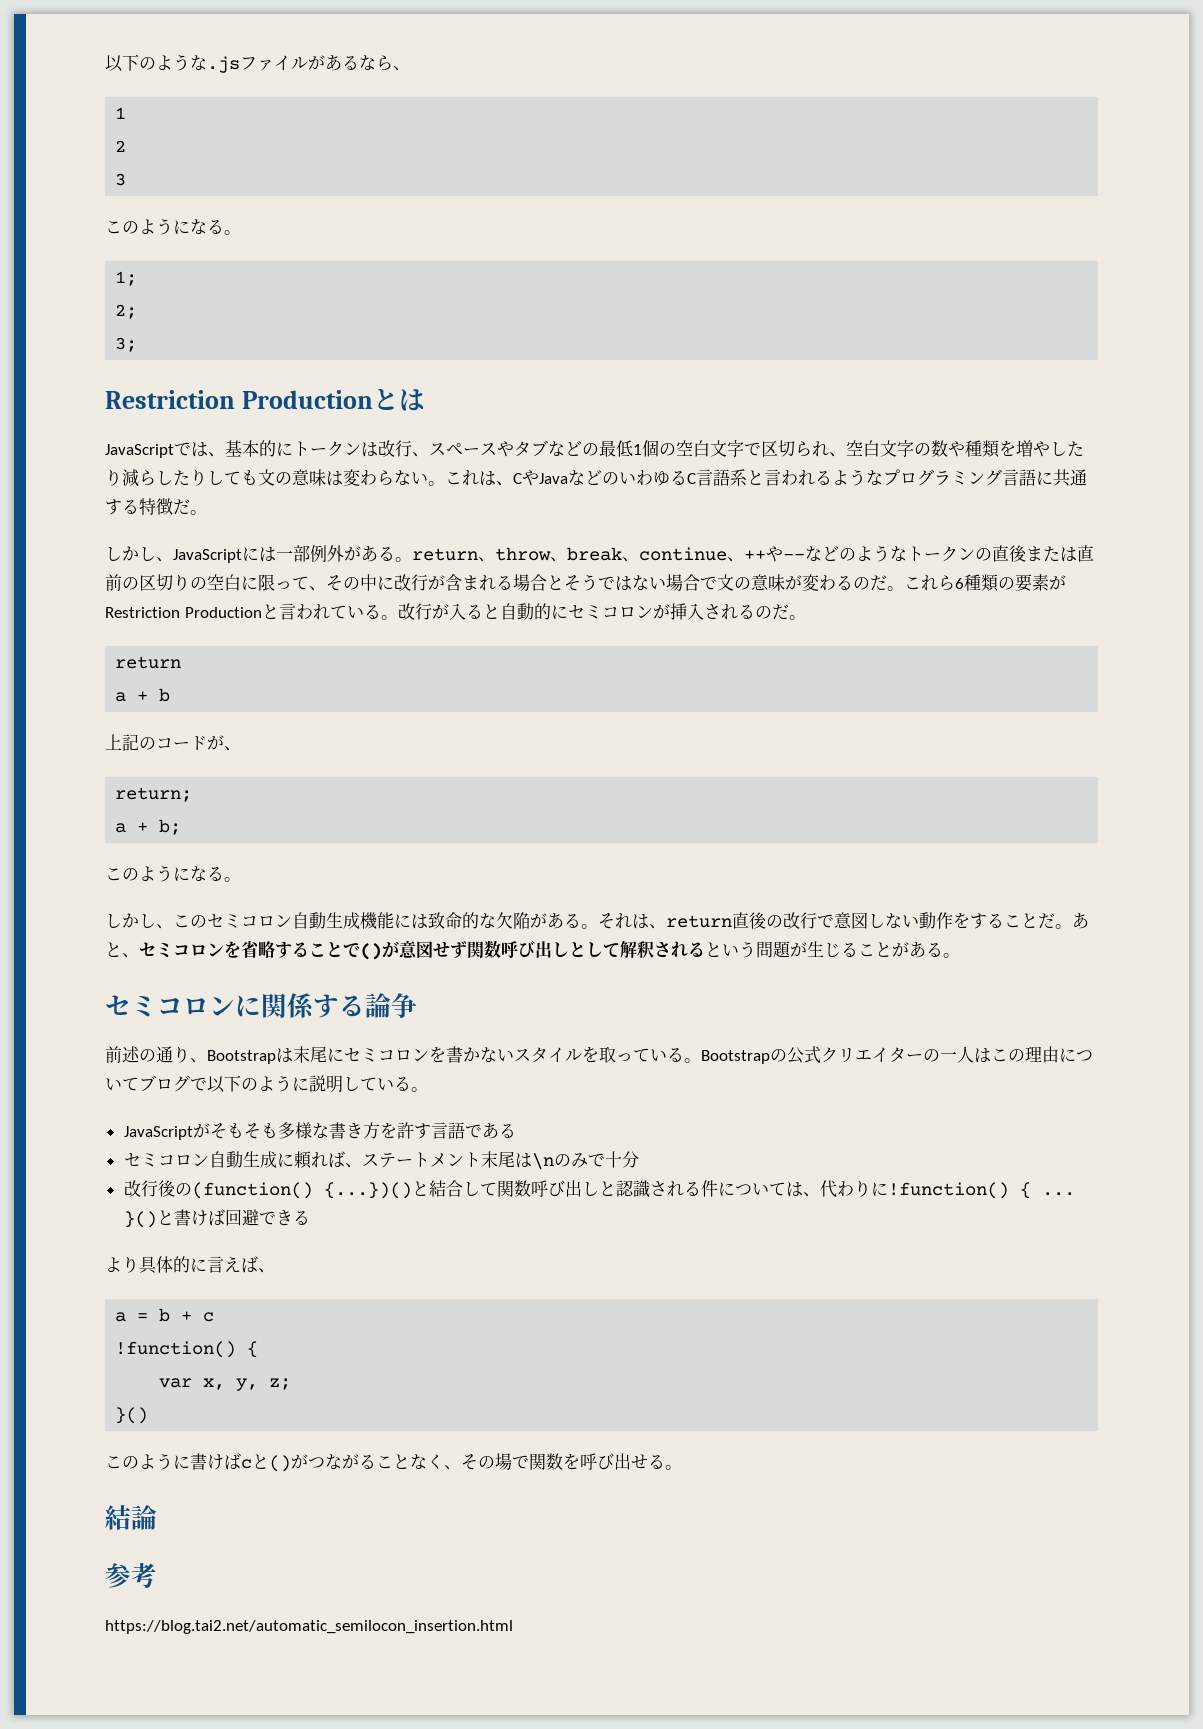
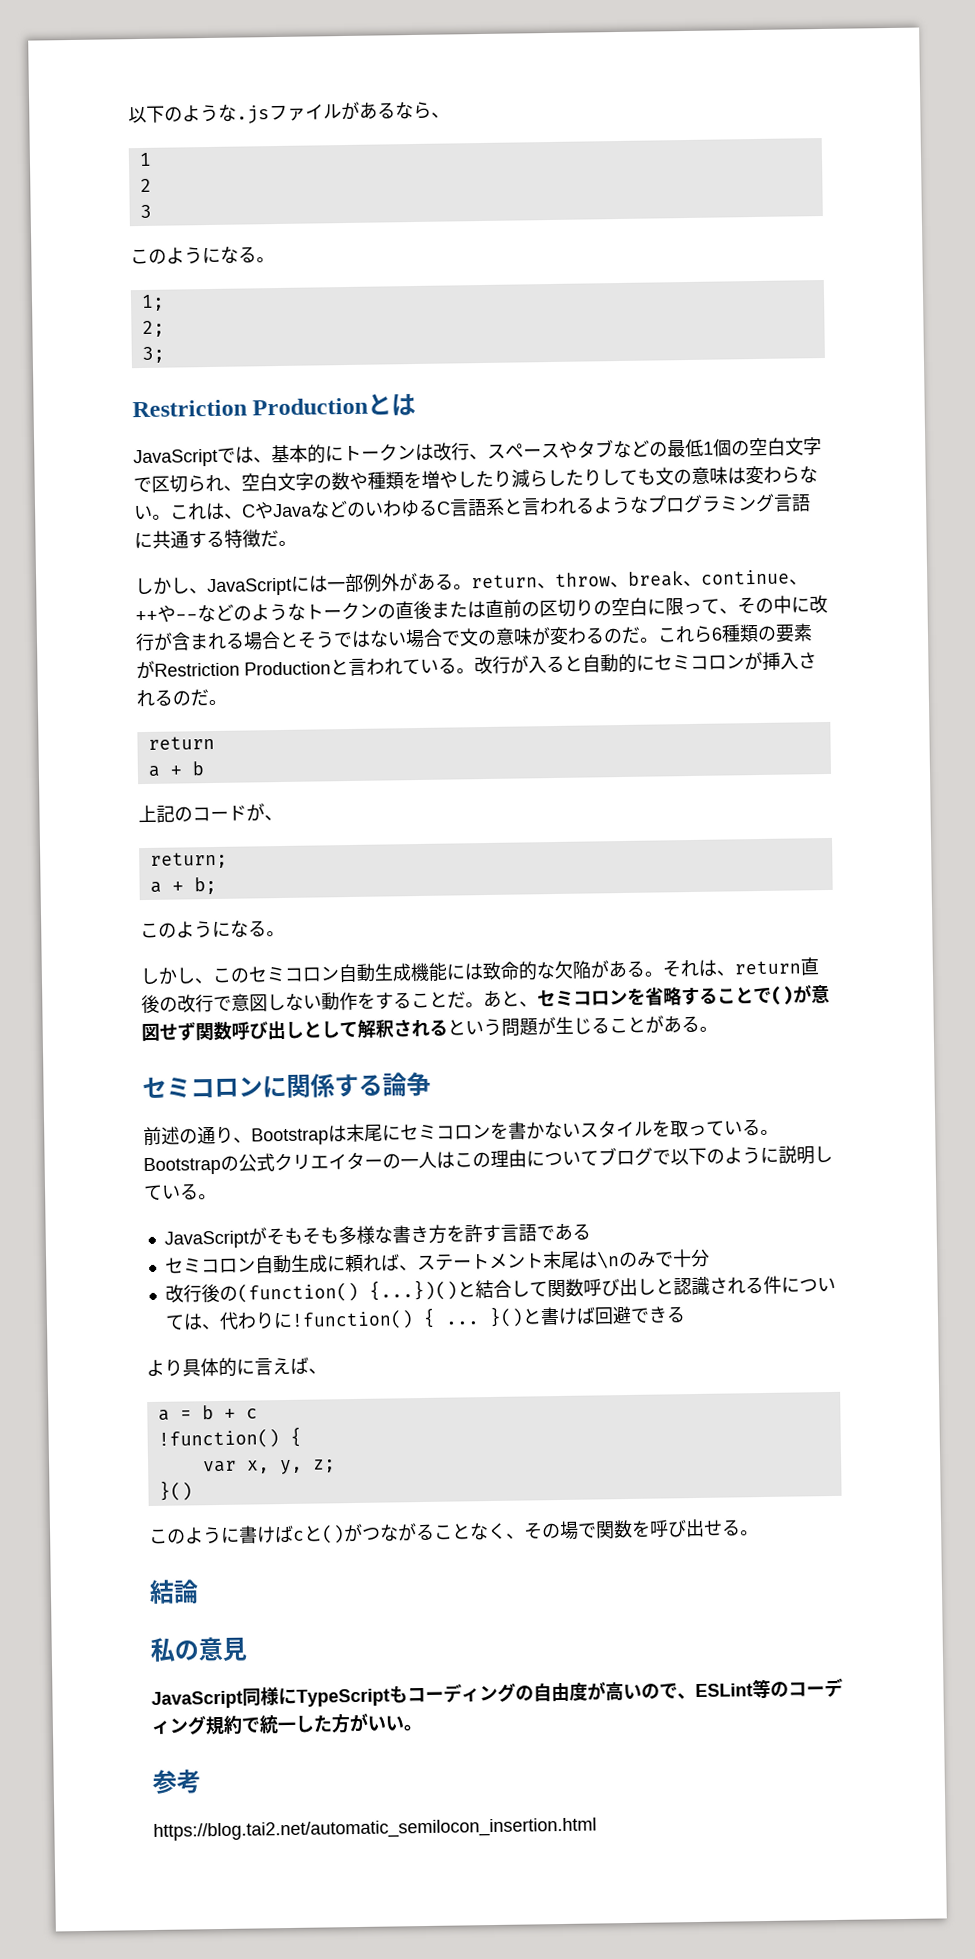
+ 私の意見
+ JavaScript同様にTypeScriptもコーディングの自由度が高いので、ESLint等のコーディング規約で統一した方がいい。

